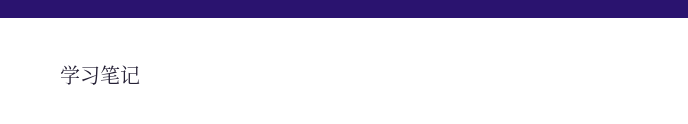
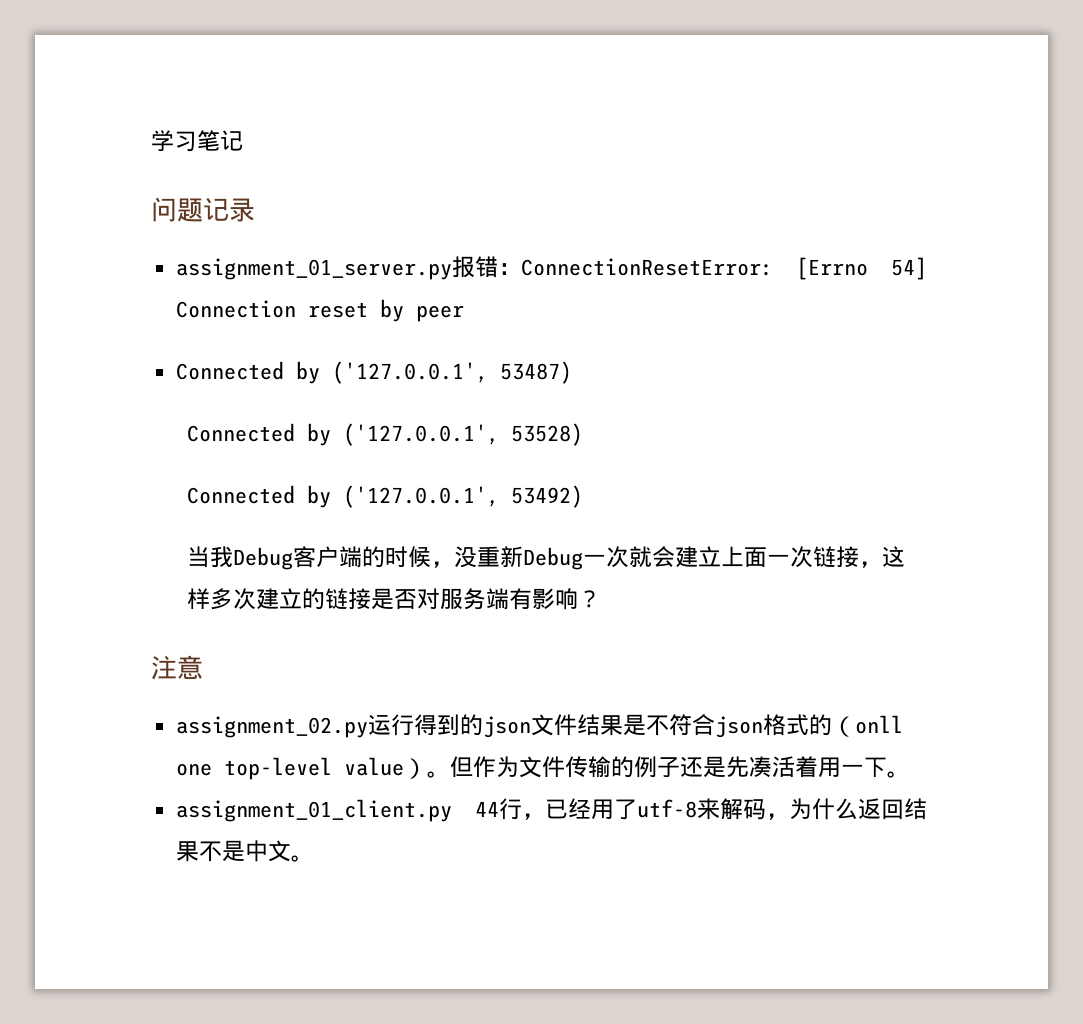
+ 问题记录
+ assignment_01_server.py报错：ConnectionResetError: [Errno 54] Connection reset by peer
+ Connected by ('127.0.0.1', 53487)
+ Connected by ('127.0.0.1', 53528)
+ Connected by ('127.0.0.1', 53492)
+ 当我Debug客户端的时候，没重新Debug一次就会建立上面一次链接，这样多次建立的链接是否对服务端有影响？
+ 注意
+ assignment_02.py运行得到的json文件结果是不符合json格式的（onll one top-level value）。但作为文件传输的例子还是先凑活着用一下。
+ assignment_01_client.py 44行，已经用了utf-8来解码，为什么返回结果不是中文。

